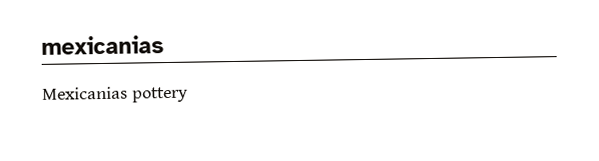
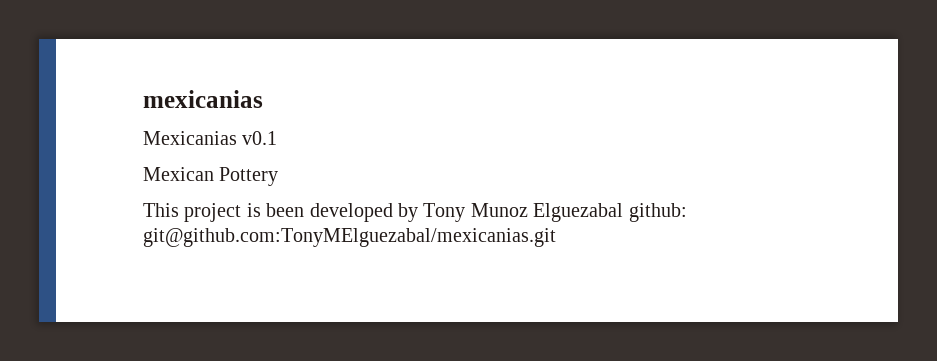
- Mexicanias pottery
+ Mexicanias v0.1
+ Mexican Pottery
+ This project is been developed by Tony Munoz Elguezabal github: git@github.com:TonyMElguezabal/mexicanias.git

